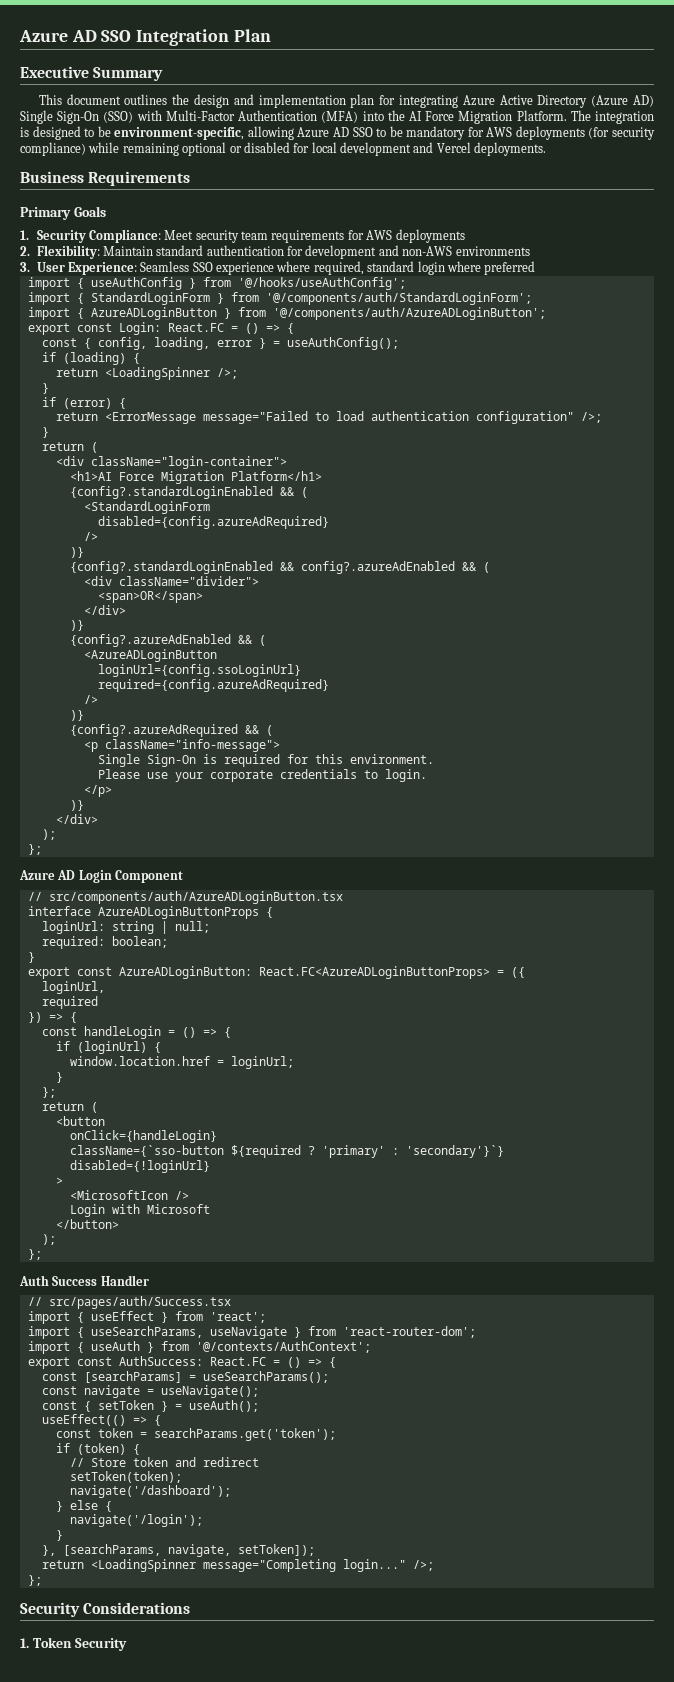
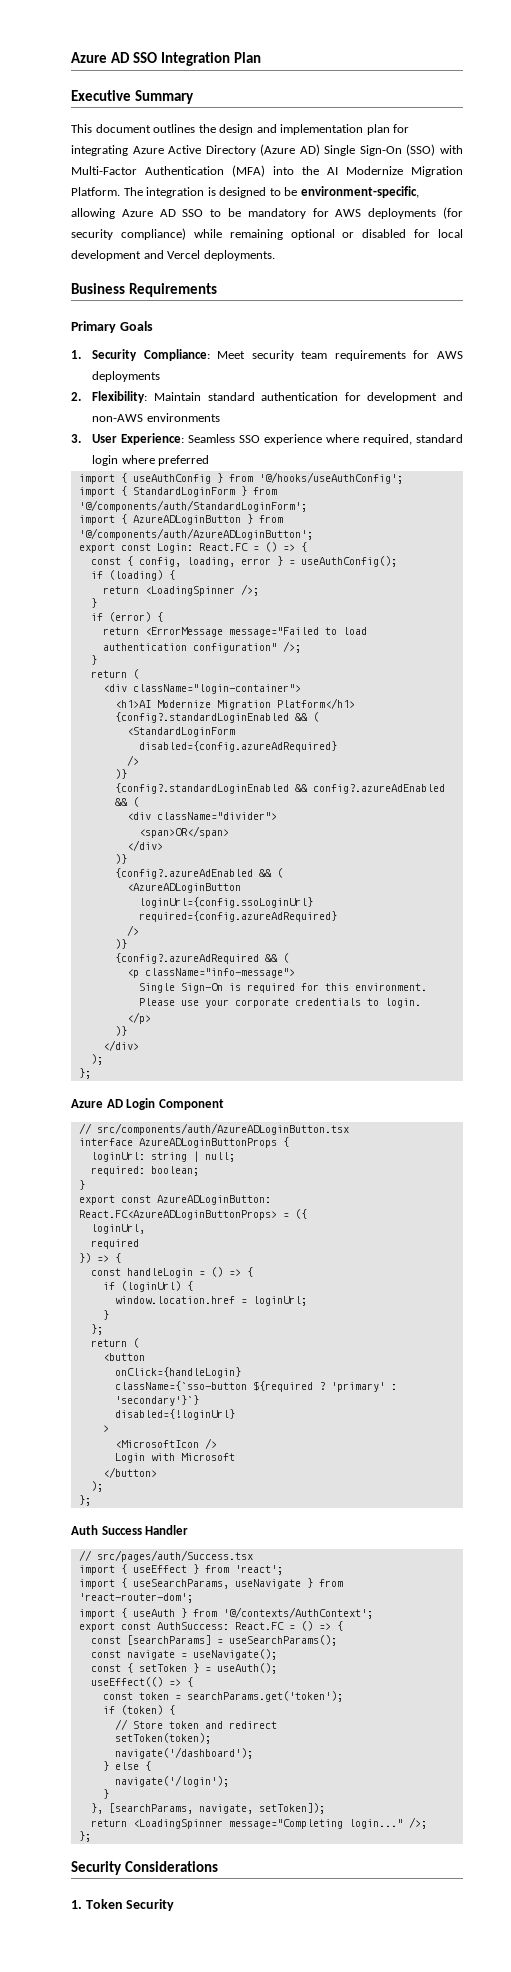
- This document outlines the design and implementation plan for integrating Azure Active Directory (Azure AD) Single Sign-On (SSO) with Multi-Factor Authentication (MFA) into the AI Force Migration Platform.
+ This document outlines the design and implementation plan for integrating Azure Active Directory (Azure AD) Single Sign-On (SSO) with Multi-Factor Authentication (MFA) into the AI Modernize Migration Platform.
- <h1>AI Force Migration Platform</h1>
+ <h1>AI Modernize Migration Platform</h1>

